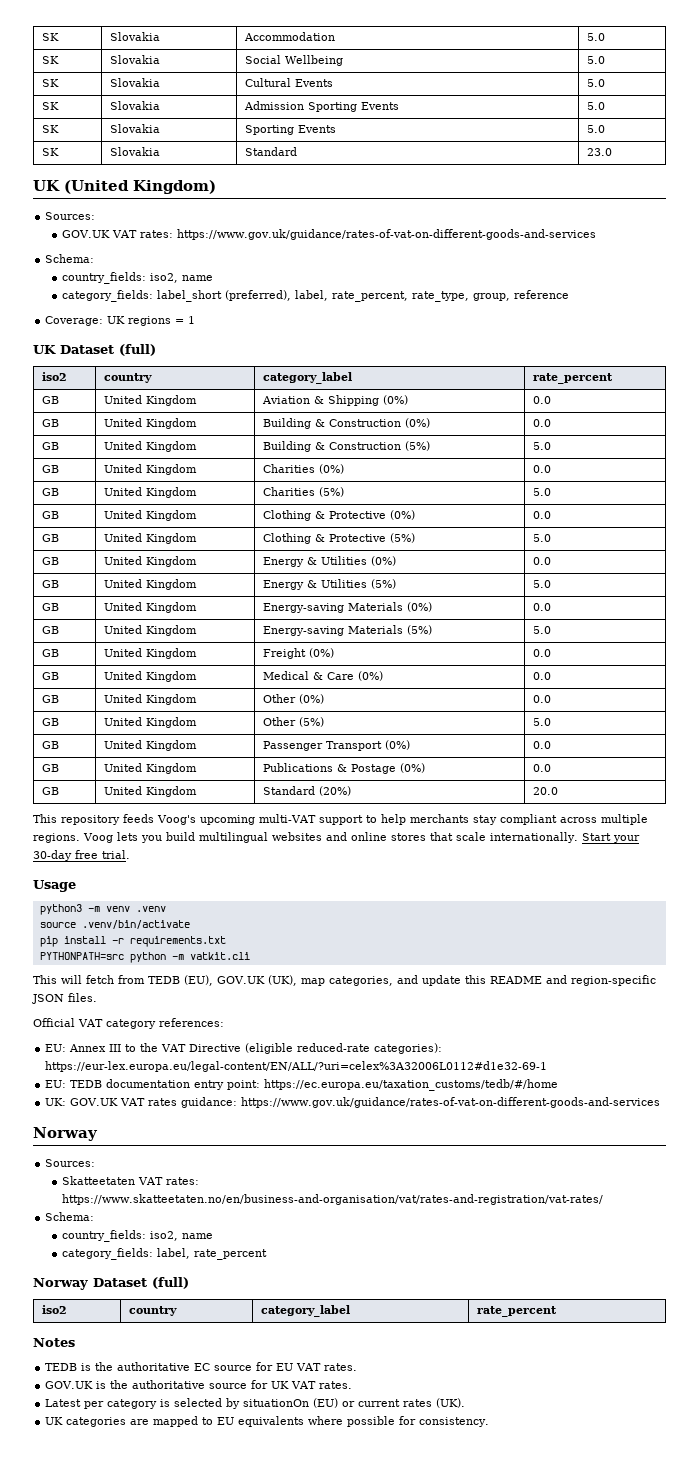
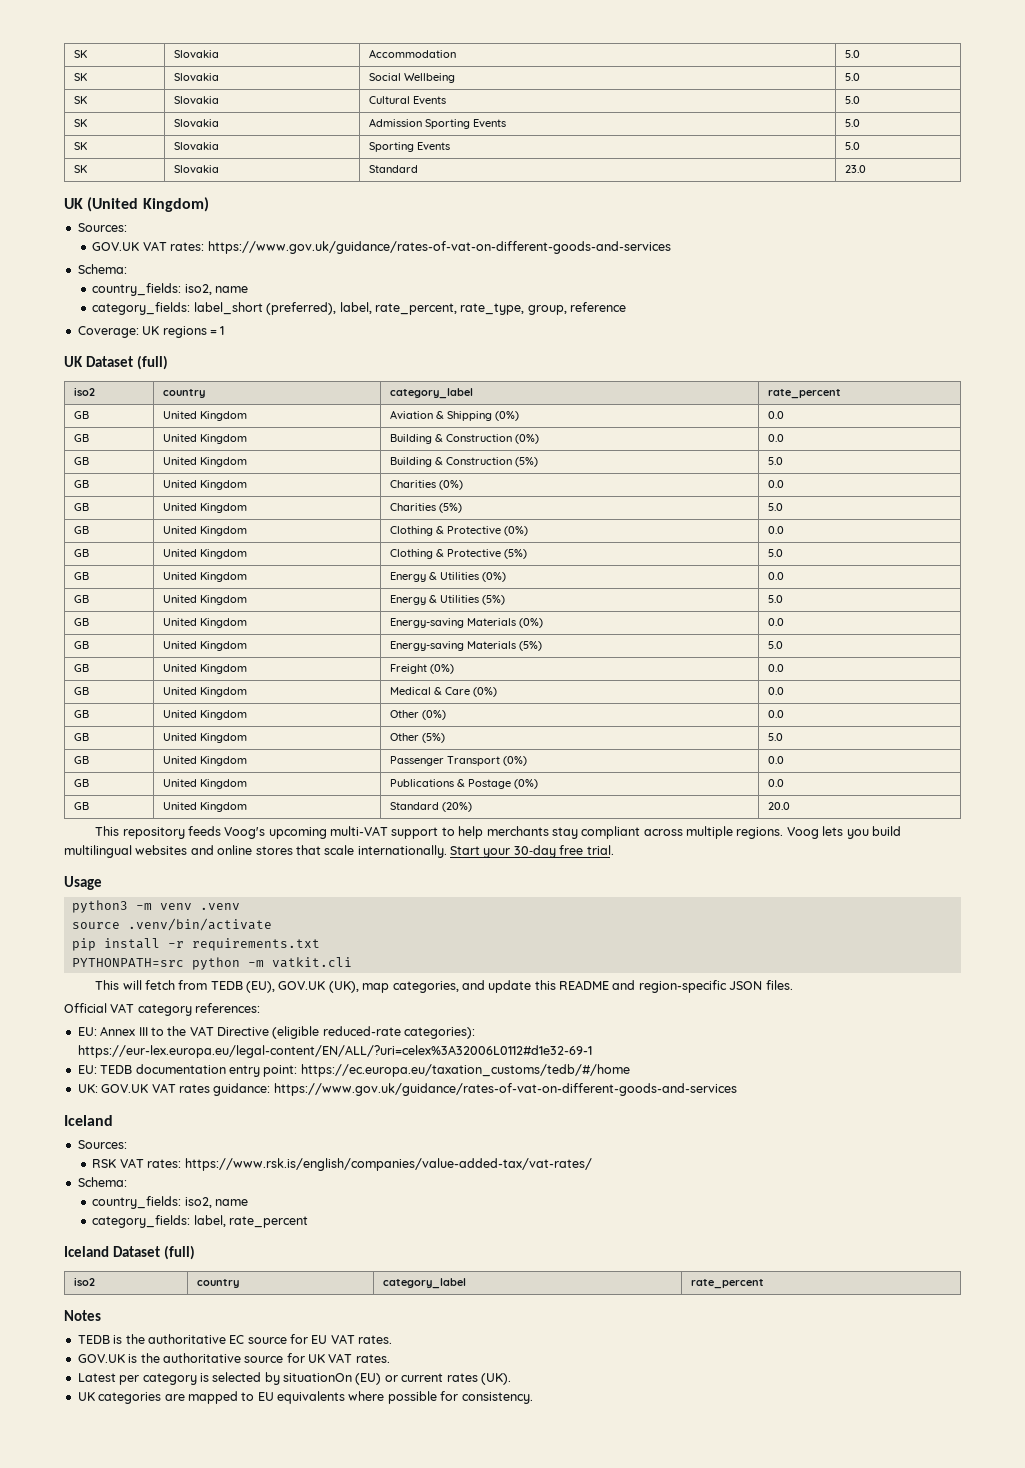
  UK: GOV.UK VAT rates guidance: https://www.gov.uk/guidance/rates-of-vat-on-different-goods-and-services
- Norway
+ Iceland
  Sources:
- Skatteetaten VAT rates: https://www.skatteetaten.no/en/business-and-organisation/vat/rates-and-registration/vat-rates/
+ RSK VAT rates: https://www.rsk.is/english/companies/value-added-tax/vat-rates/
- Norway Dataset (full)
+ Iceland Dataset (full)

